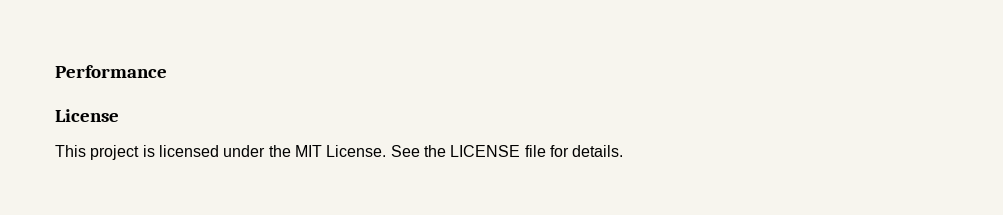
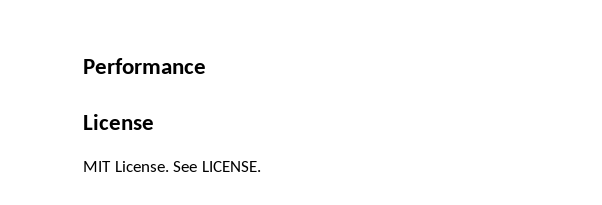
- This project is licensed under the MIT License. See the LICENSE file for details.
+ MIT License. See LICENSE.

